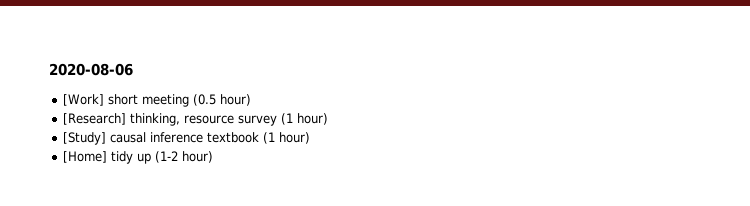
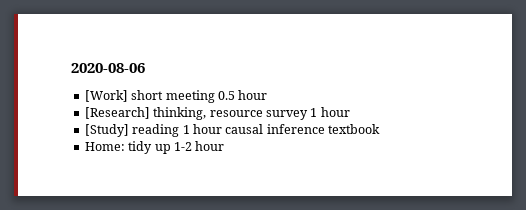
- [Work] short meeting (0.5 hour)
+ [Work] short meeting 0.5 hour
- [Research] thinking, resource survey (1 hour)
+ [Research] thinking, resource survey 1 hour
- [Study] causal inference textbook (1 hour)
- [Home] tidy up (1-2 hour)
+ [Study] reading 1 hour causal inference textbook
+ Home: tidy up 1-2 hour

